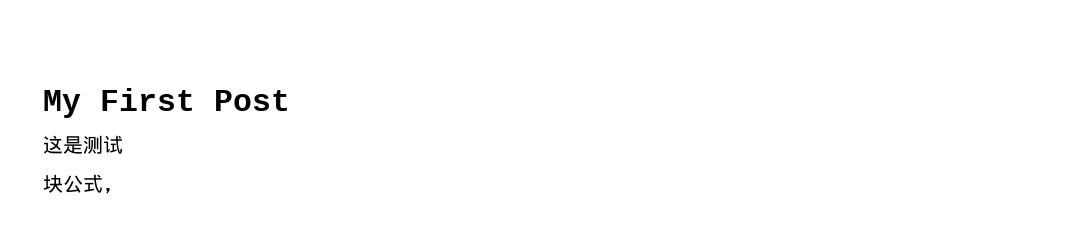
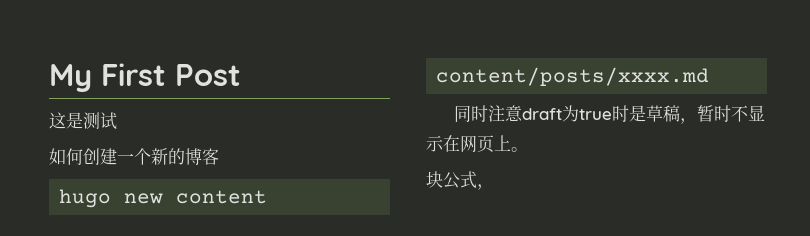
+ 如何创建一个新的博客
+ hugo new content content/posts/xxxx.md
+ 同时注意draft为true时是草稿，暂时不显示在网页上。

